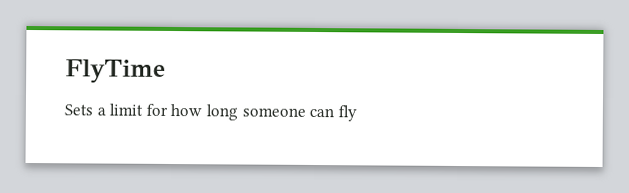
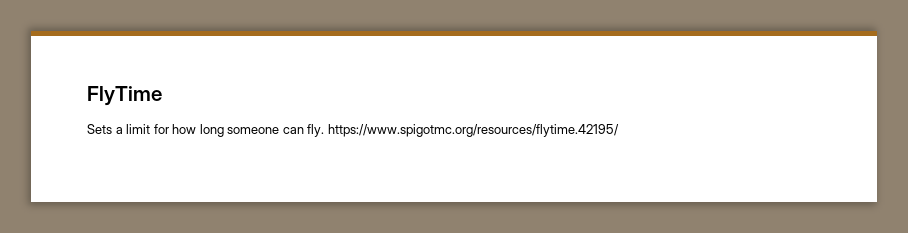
- Sets a limit for how long someone can fly
+ Sets a limit for how long someone can fly. https://www.spigotmc.org/resources/flytime.42195/

